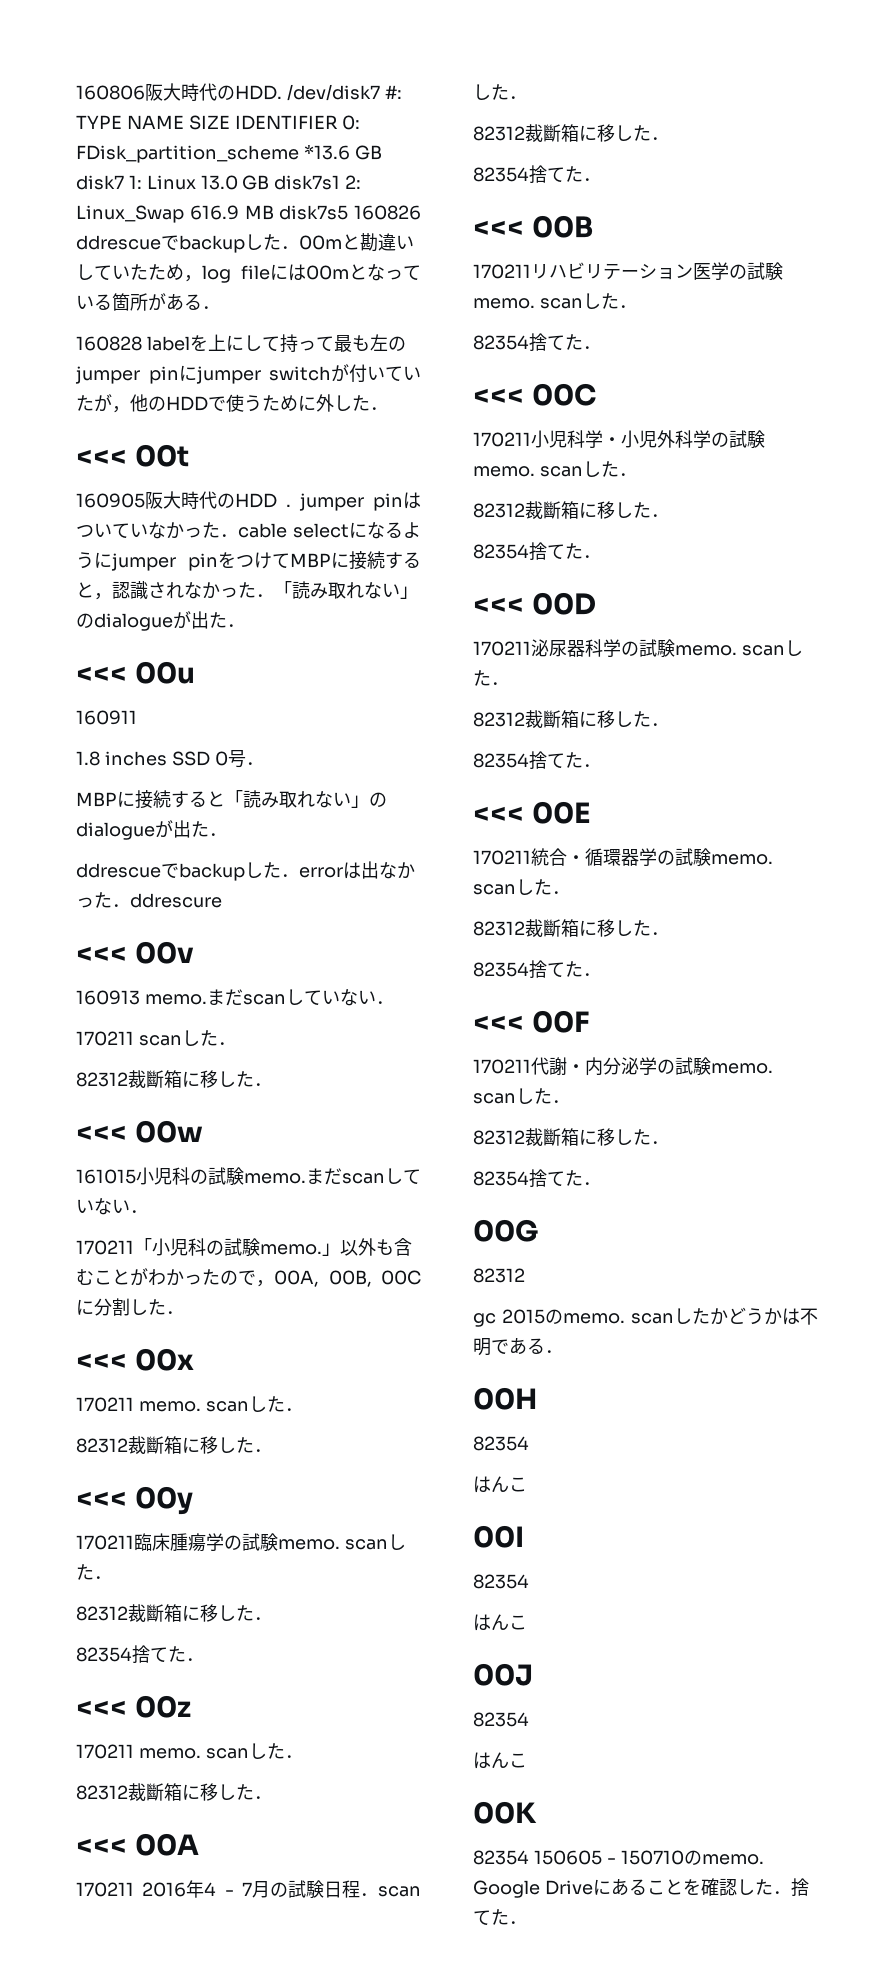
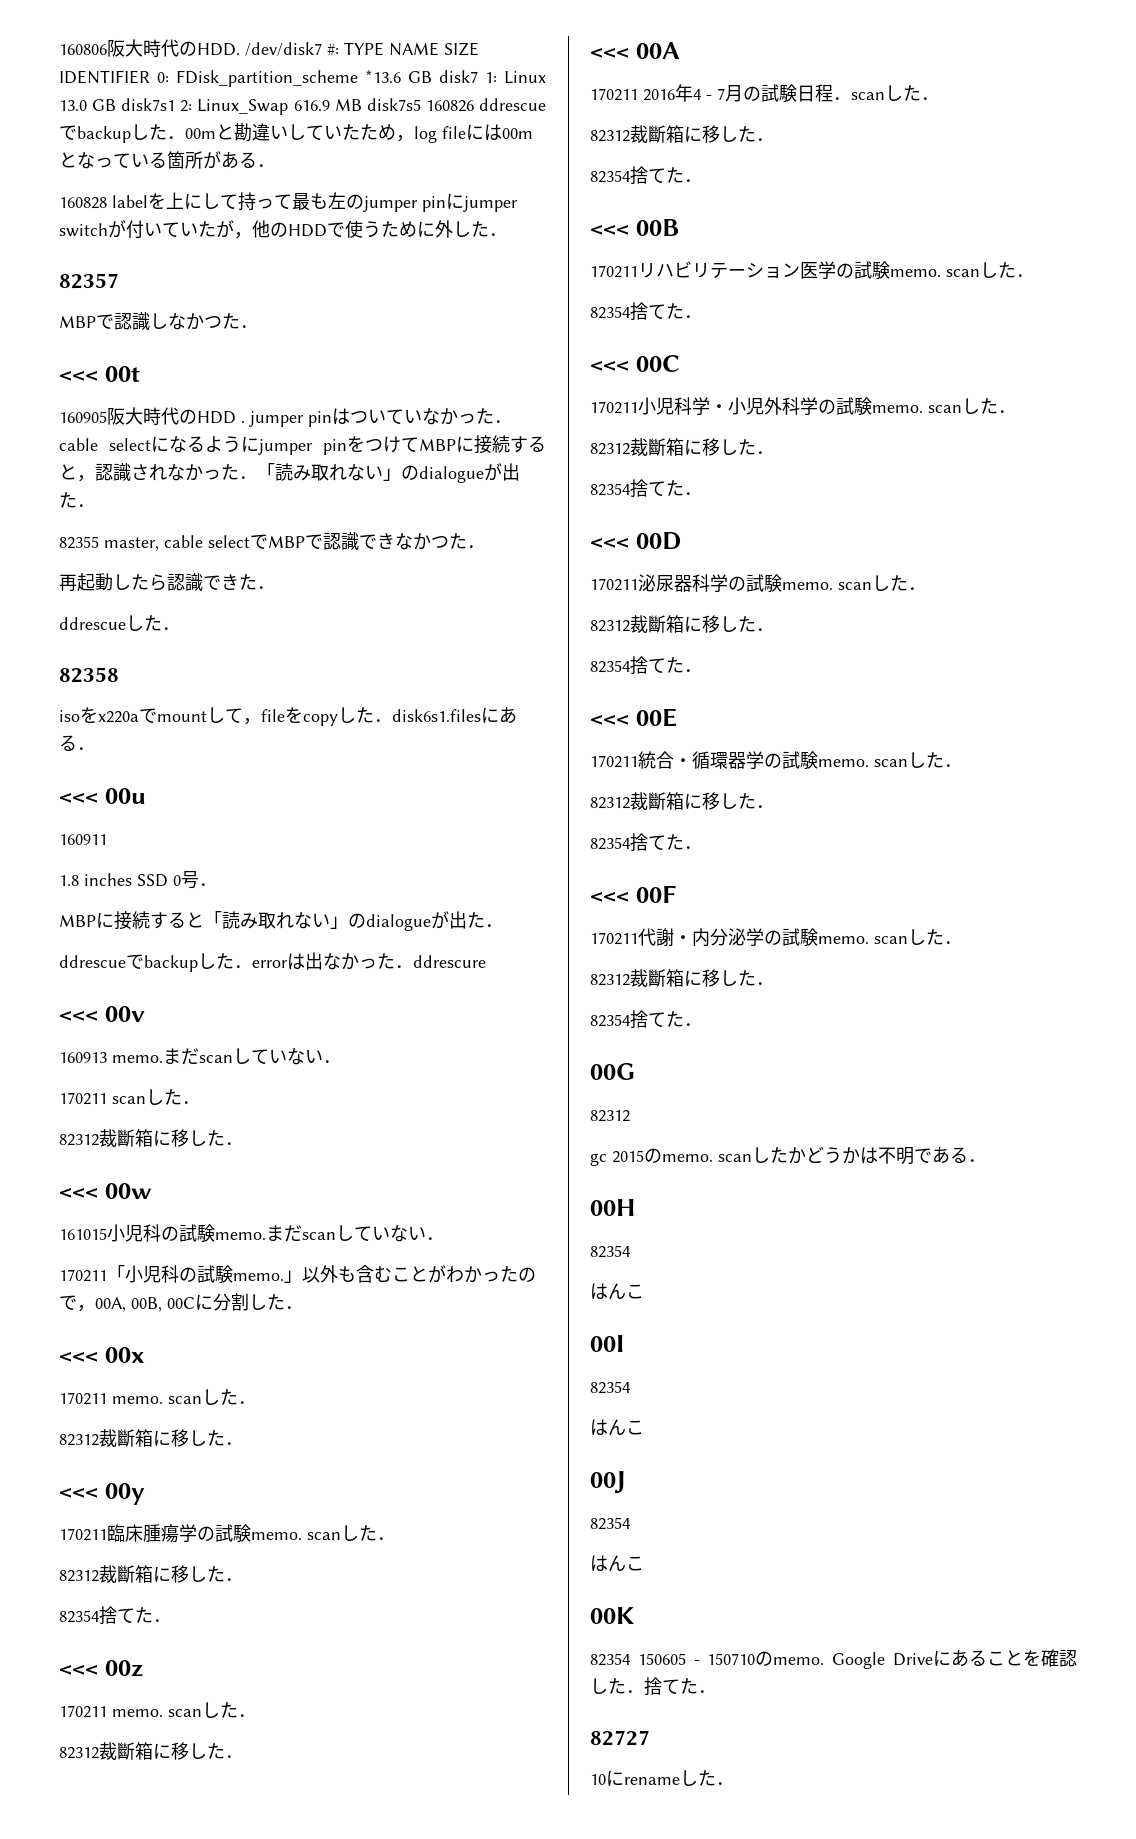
+ 82357
+ MBPで認識しなかつた．
+ 82355 master, cable selectでMBPで認識できなかつた．
+ 再起動したら認識できた．
+ ddrescueした．
+ 82358
+ isoをx220aでmountして，fileをcopyした．disk6s1.filesにある．
+ 82727
+ 10にrenameした．

